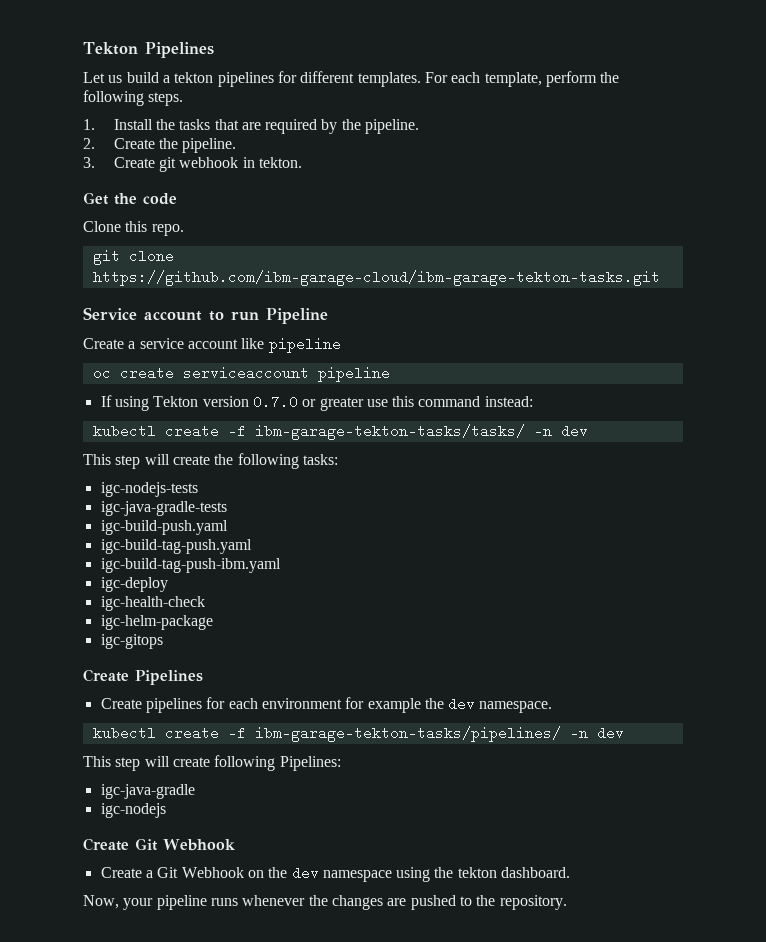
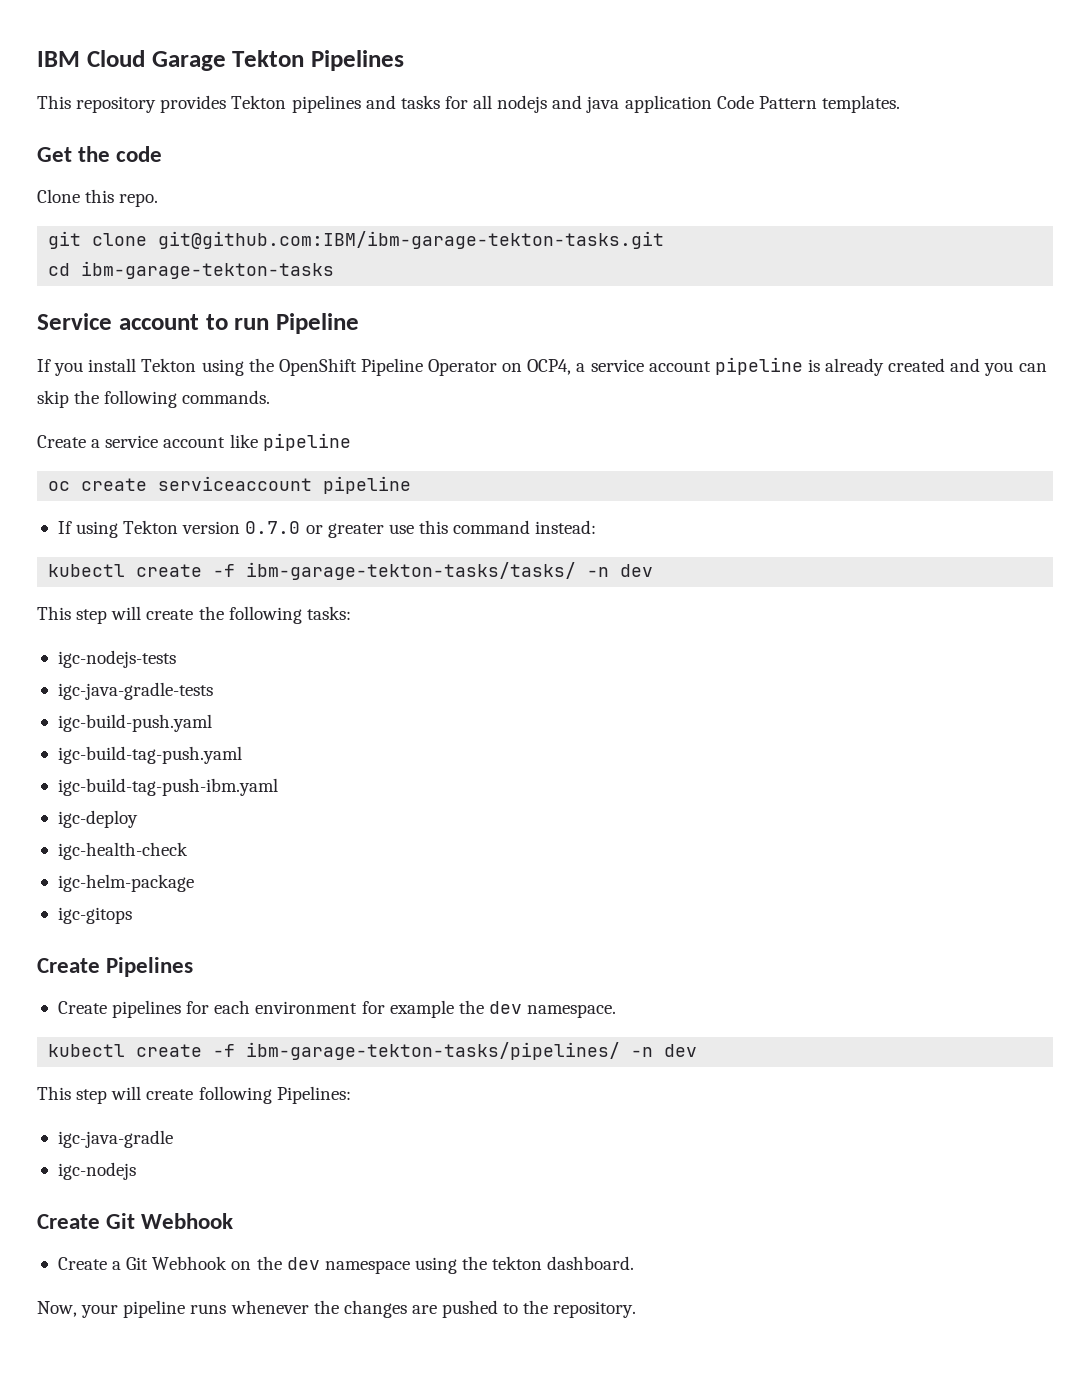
- Tekton Pipelines
+ IBM Cloud Garage Tekton Pipelines
- Let us build a tekton pipelines for different templates. For each template, perform the following steps.
- 1. Install the tasks that are required by the pipeline.
- 2. Create the pipeline.
- 3. Create git webhook in tekton.
+ This repository provides Tekton pipelines and tasks for all nodejs and java application Code Pattern templates.
- git clone https://github.com/ibm-garage-cloud/ibm-garage-tekton-tasks.git
+ git clone git@github.com:IBM/ibm-garage-tekton-tasks.git
+ cd ibm-garage-tekton-tasks
+ If you install Tekton using the OpenShift Pipeline Operator on OCP4, a service account pipeline is already created and you can skip the following commands.

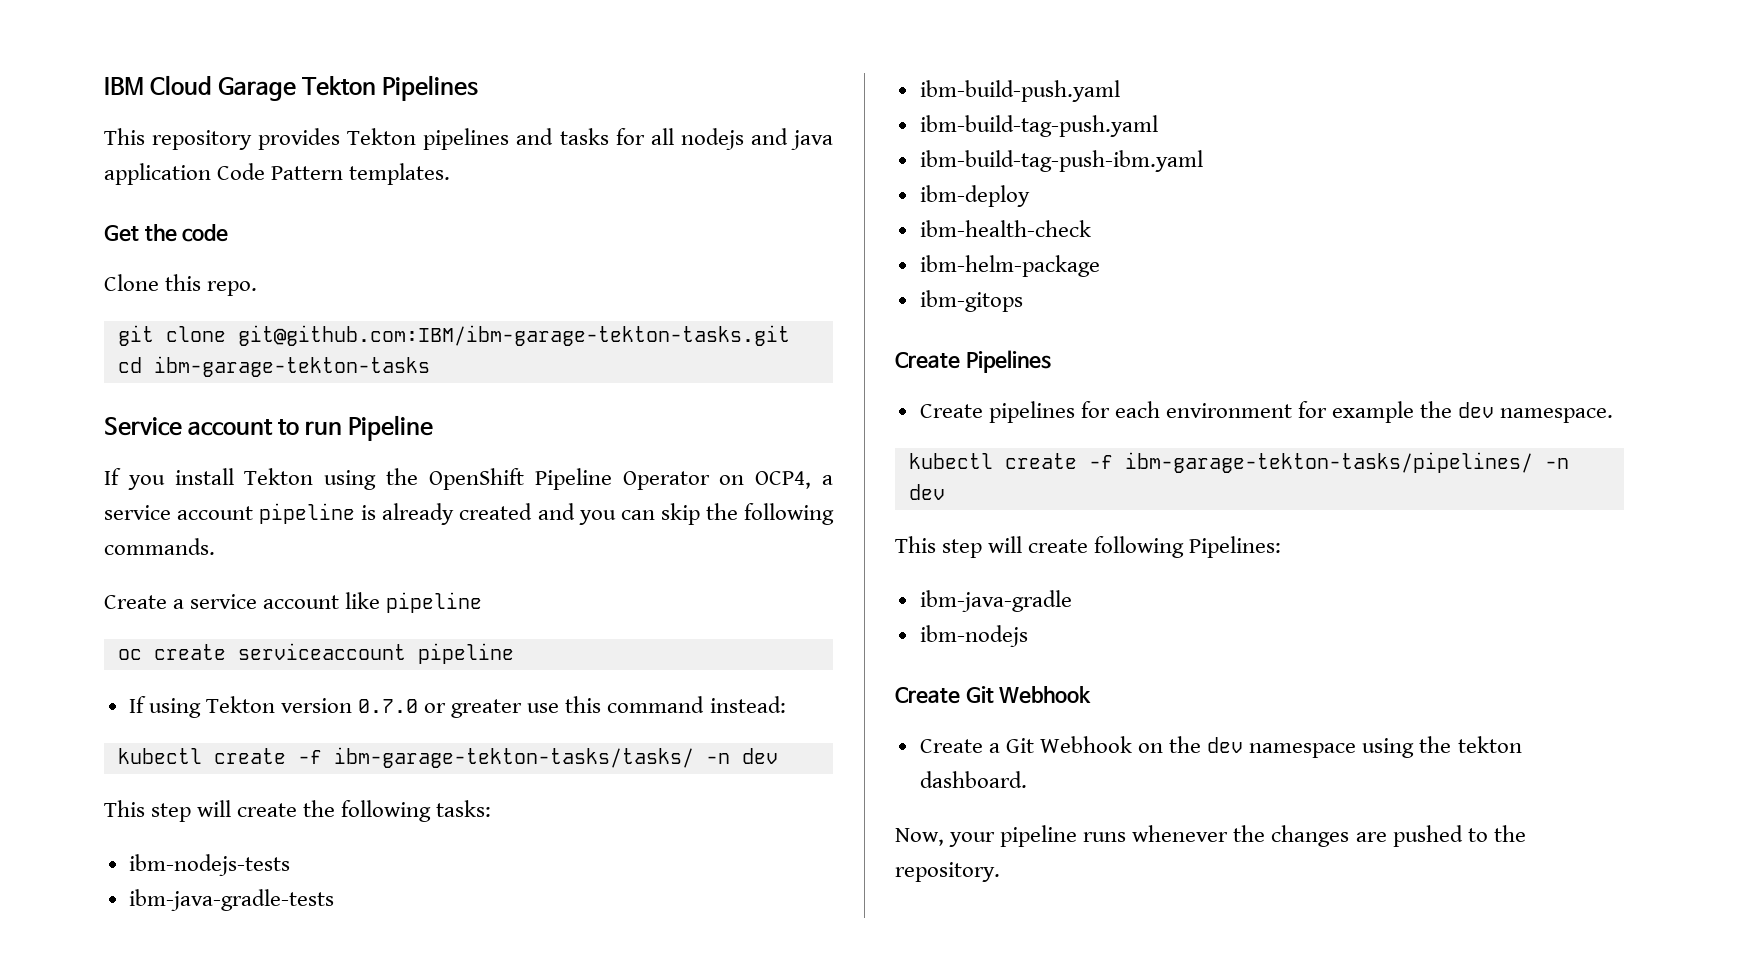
- igc-nodejs-tests
- igc-java-gradle-tests
- igc-build-push.yaml
- igc-build-tag-push.yaml
- igc-build-tag-push-ibm.yaml
- igc-deploy
- igc-health-check
- igc-helm-package
- igc-gitops
+ ibm-nodejs-tests
+ ibm-java-gradle-tests
+ ibm-build-push.yaml
+ ibm-build-tag-push.yaml
+ ibm-build-tag-push-ibm.yaml
+ ibm-deploy
+ ibm-health-check
+ ibm-helm-package
+ ibm-gitops
- igc-java-gradle
- igc-nodejs
+ ibm-java-gradle
+ ibm-nodejs

